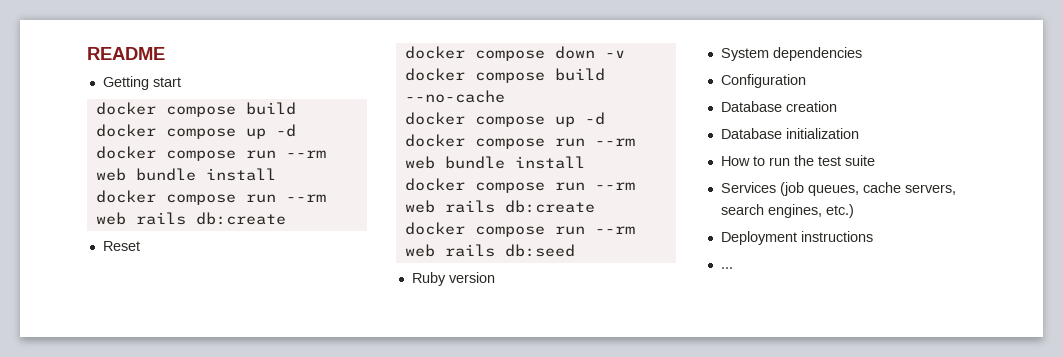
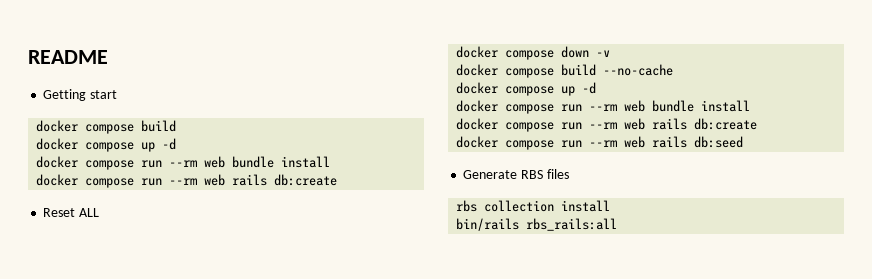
- Reset
+ Reset ALL
- Ruby version
- System dependencies
- Configuration
- Database creation
- Database initialization
- How to run the test suite
- Services (job queues, cache servers, search engines, etc.)
- Deployment instructions
- ...
+ Generate RBS files
+ rbs collection install
+ bin/rails rbs_rails:all

